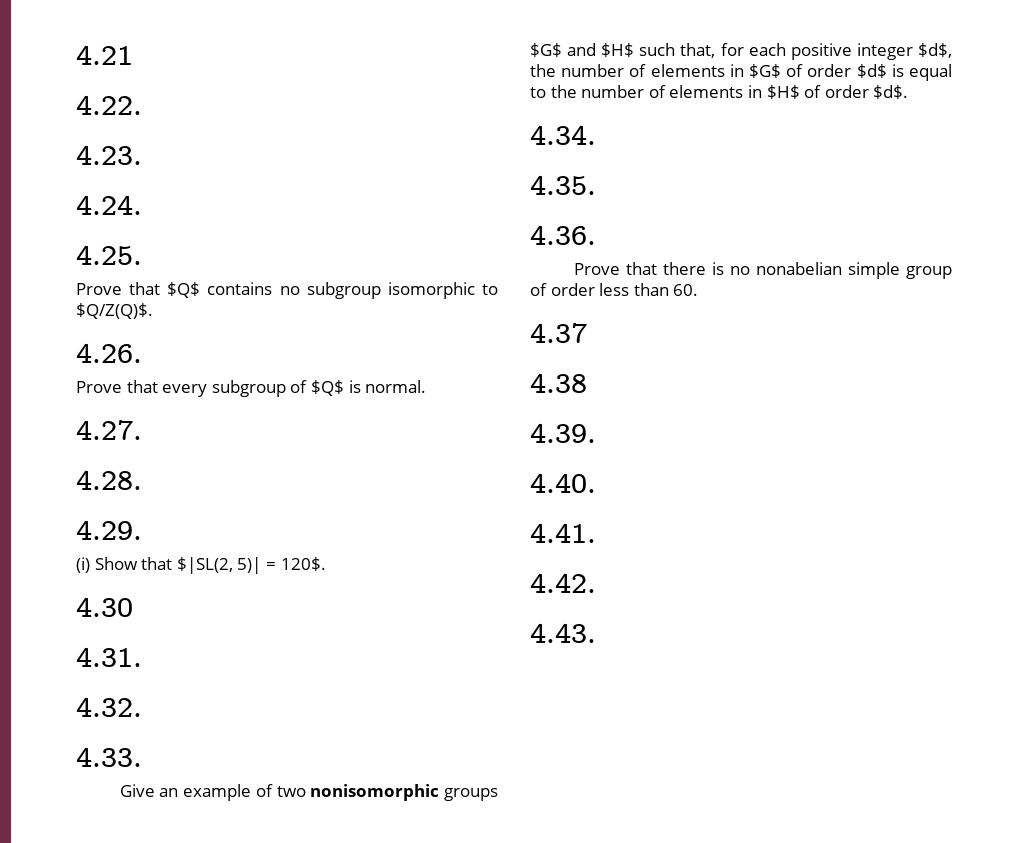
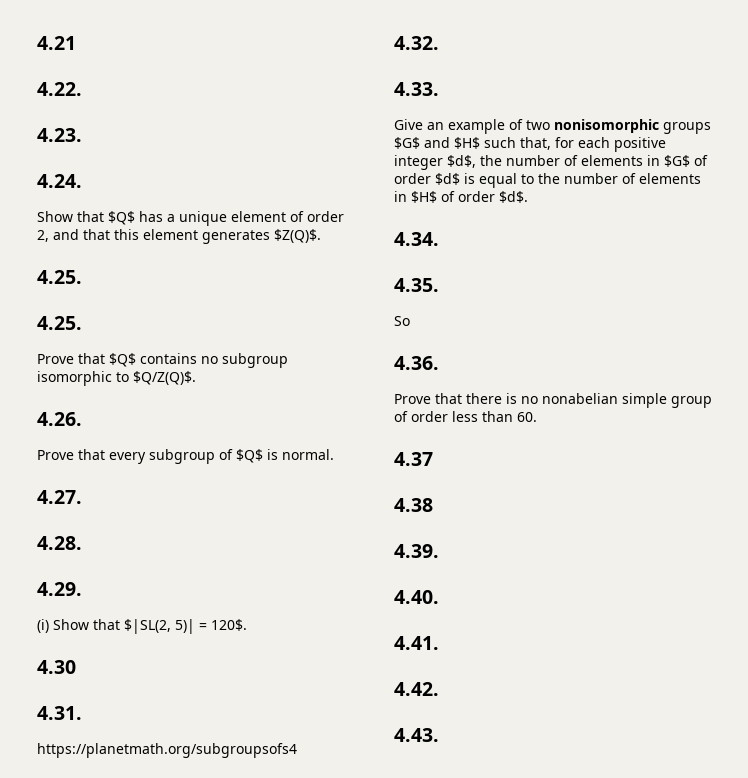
+ Show that $Q$ has a unique element of order 2, and that this element generates $Z(Q)$.
+ 4.25.
+ https://planetmath.org/subgroupsofs4
+ So

